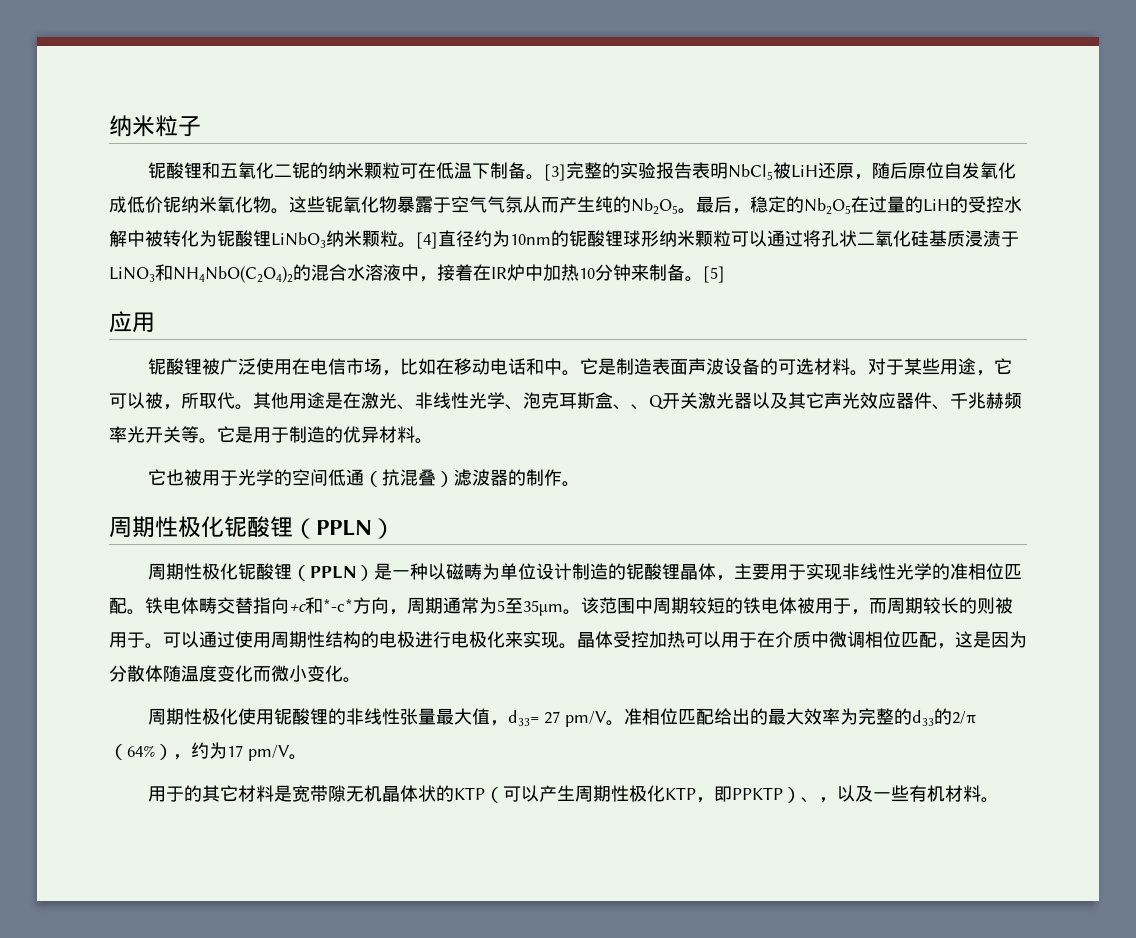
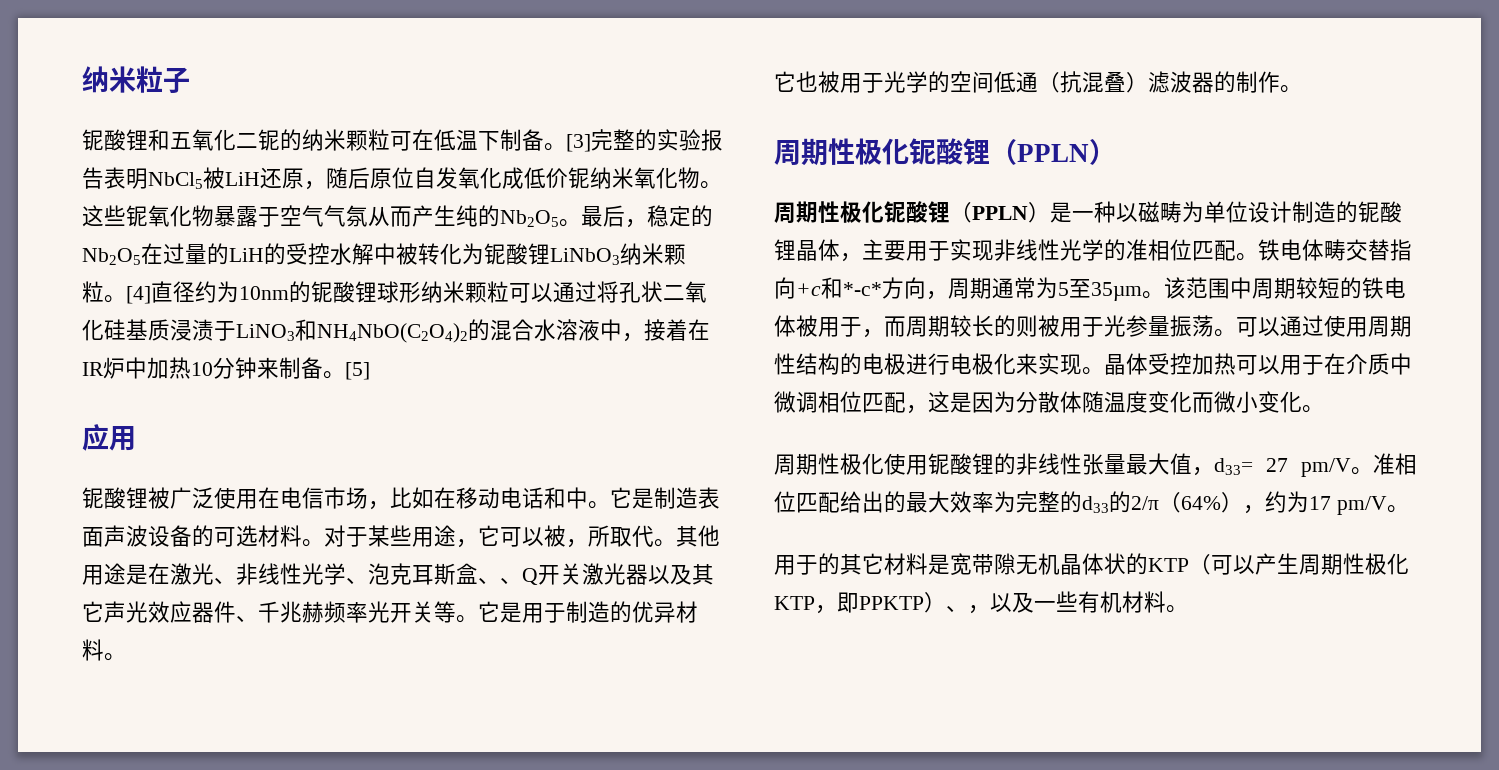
- 该范围中周期较短的铁电体被用于，而周期较长的则被用于。
+ 该范围中周期较短的铁电体被用于，而周期较长的则被用于光参量振荡。

